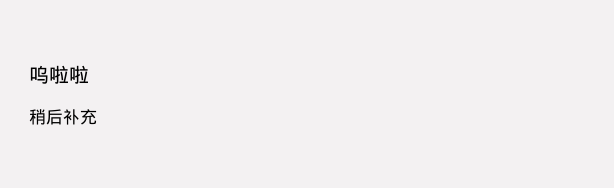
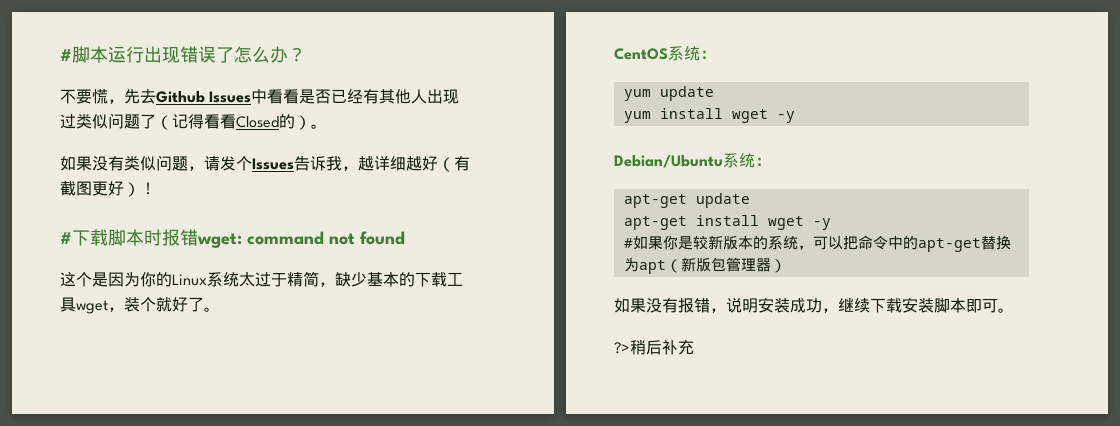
- 呜啦啦
- 稍后补充
+ #脚本运行出现错误了怎么办？
+ 不要慌，先去Github Issues中看看是否已经有其他人出现过类似问题了（记得看看Closed的）。
+ 如果没有类似问题，请发个Issues告诉我，越详细越好（有截图更好）！
+ #下载脚本时报错wget: command not found
+ 这个是因为你的Linux系统太过于精简，缺少基本的下载工具wget，装个就好了。
+ CentOS系统：
+ yum update
+ yum install wget -y
+ Debian/Ubuntu系统：
+ apt-get update
+ apt-get install wget -y
+ #如果你是较新版本的系统，可以把命令中的apt-get替换为apt（新版包管理器）
+ 如果没有报错，说明安装成功，继续下载安装脚本即可。
+ ?>稍后补充

